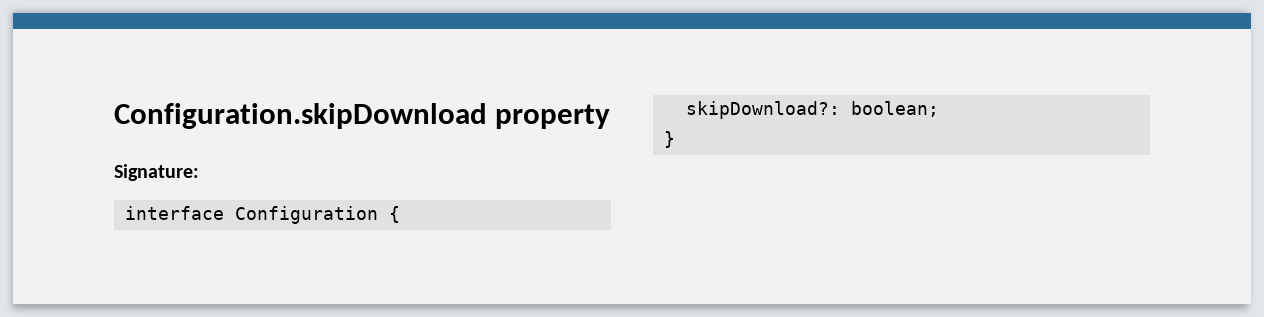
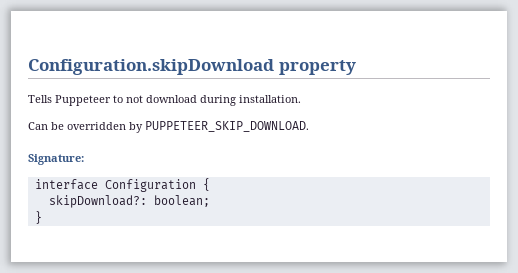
+ Tells Puppeteer to not download during installation.
+ Can be overridden by PUPPETEER_SKIP_DOWNLOAD.

